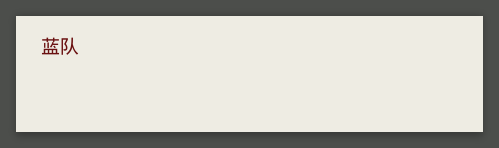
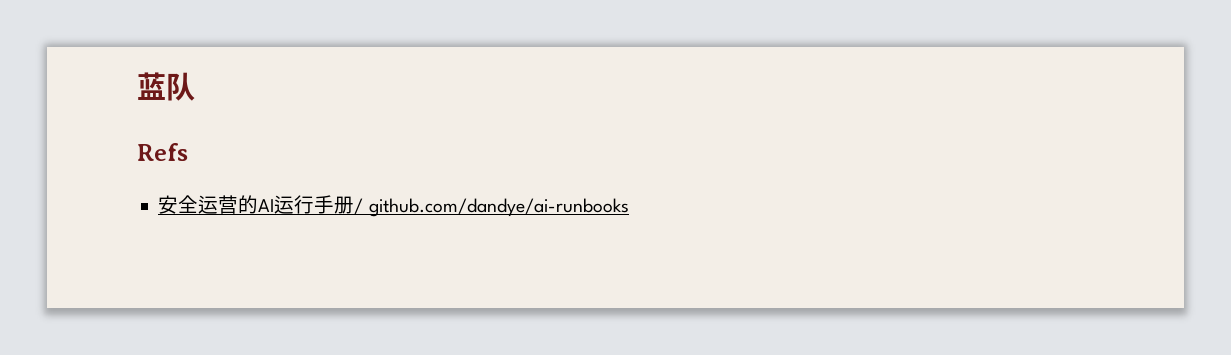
+ Refs
+ 安全运营的AI运行手册/ github.com/dandye/ai-runbooks

